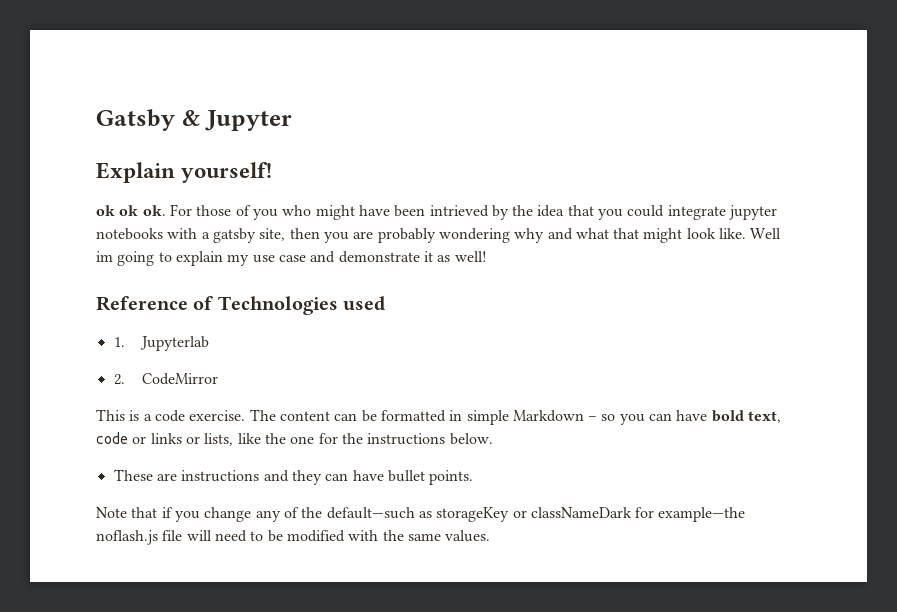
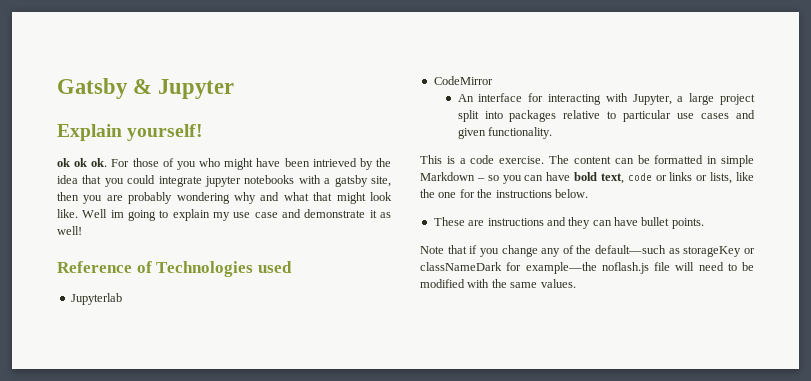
- 1. Jupyterlab
+ Jupyterlab
- 2. CodeMirror
+ CodeMirror
+ An interface for interacting with Jupyter, a large project split into packages relative to particular use cases and given functionality.

